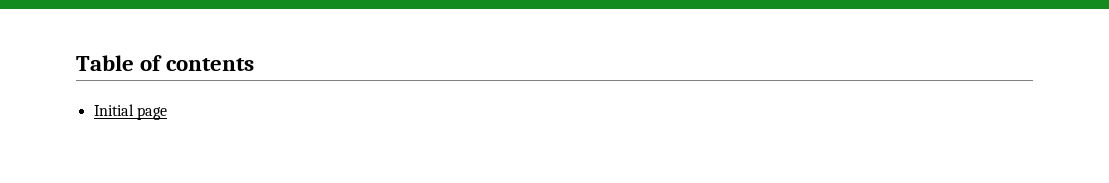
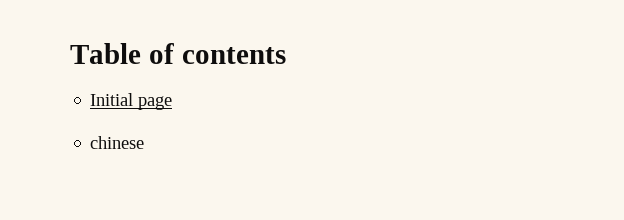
+ chinese

